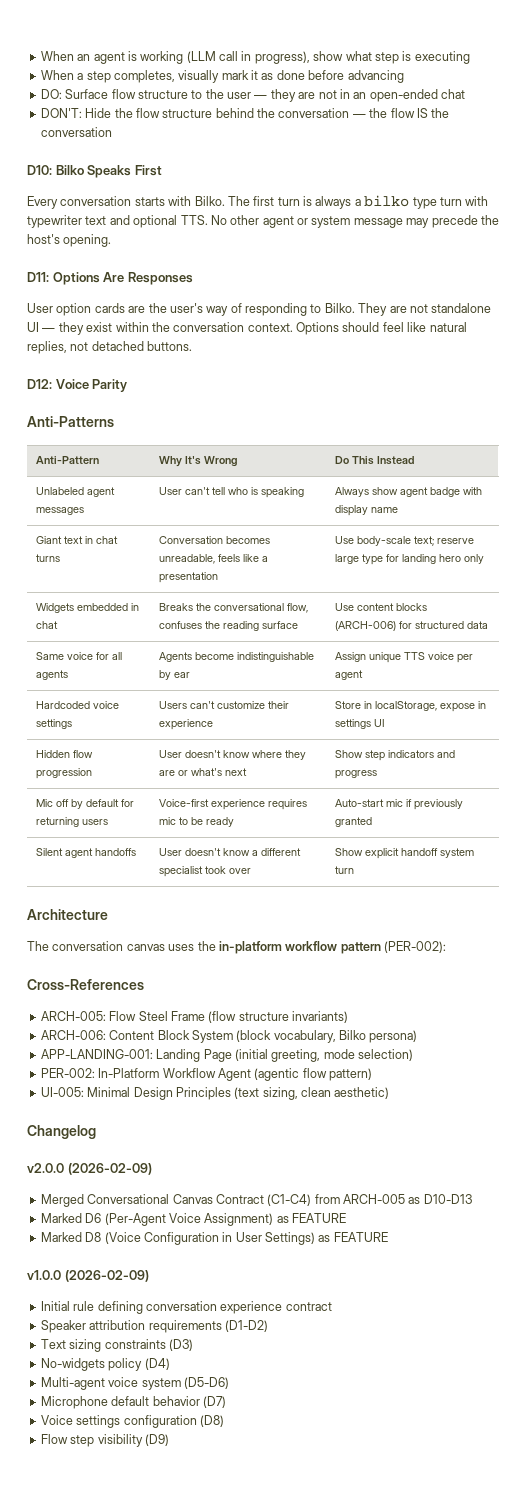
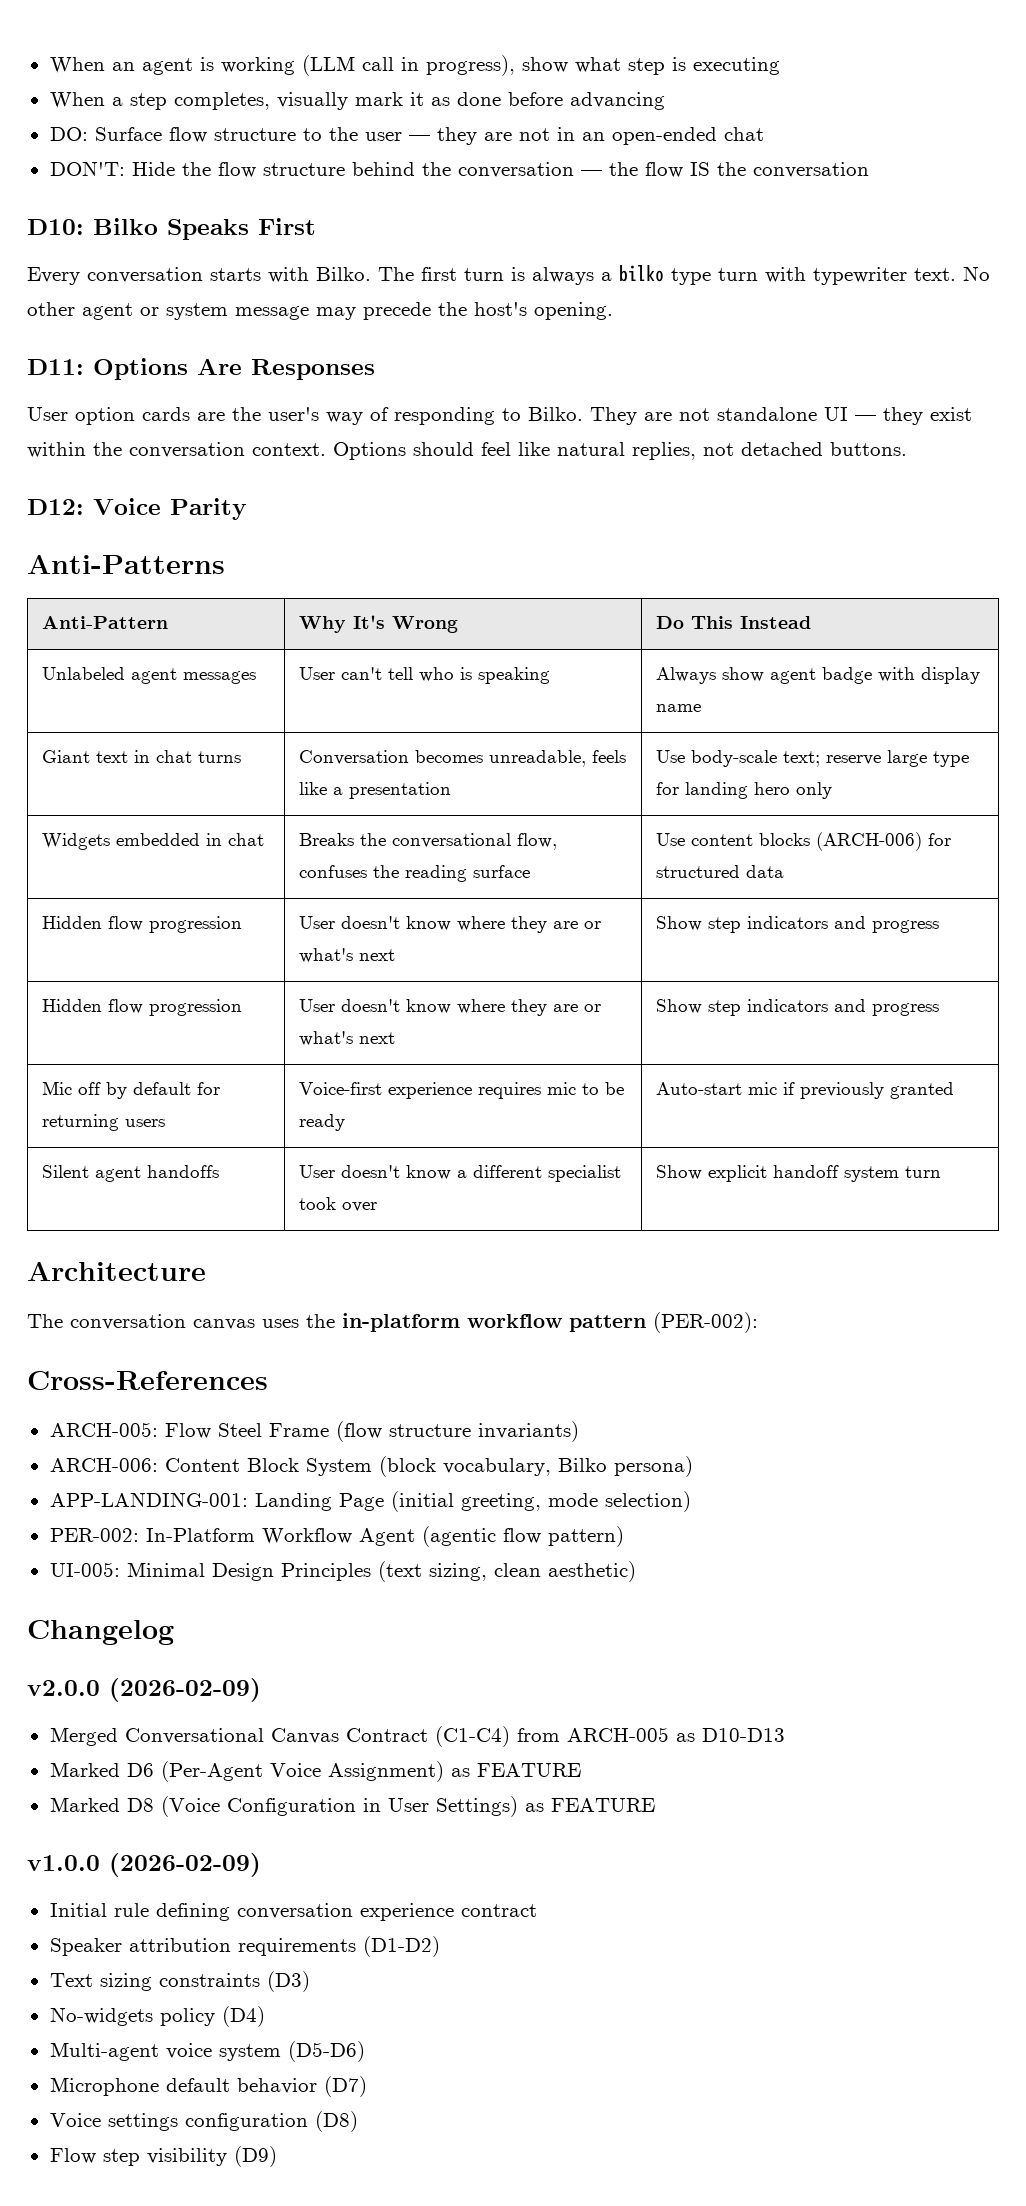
- The first turn is always a bilko type turn with typewriter text and optional TTS. No other agent or system message may precede the host's opening.
+ The first turn is always a bilko type turn with typewriter text. No other agent or system message may precede the host's opening.
  Widgets embedded in chat | Breaks the conversational flow, confuses the reading surface | Use content blocks (ARCH-006) for structured data
- Same voice for all agents | Agents become indistinguishable by ear | Assign unique TTS voice per agent
- Hardcoded voice settings | Users can't customize their experience | Store in localStorage, expose in settings UI
+ Hidden flow progression | User doesn't know where they are or what's next | Show step indicators and progress

